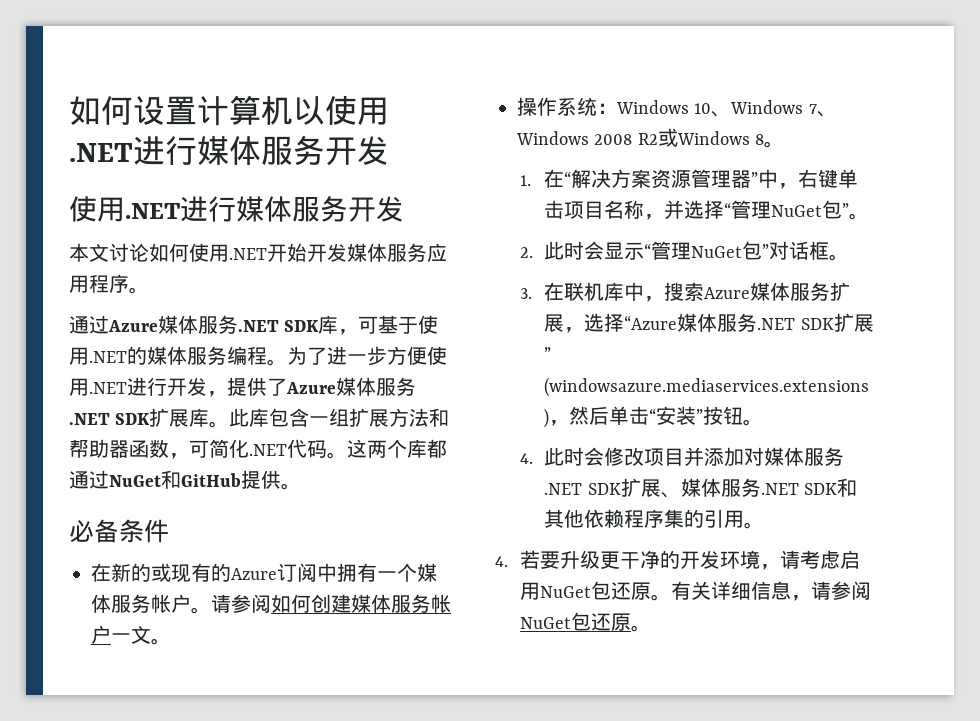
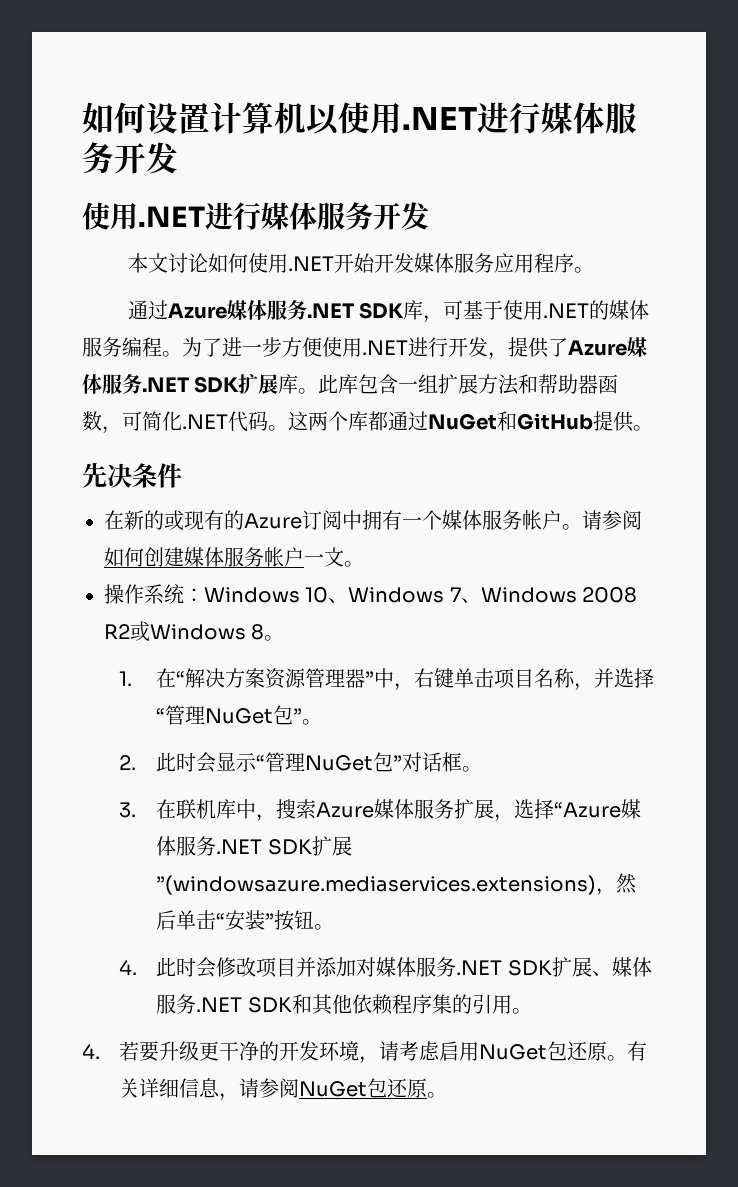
- 必备条件
+ 先决条件
- 3.在联机库中，搜索Azure媒体服务扩展，选择“Azure媒体服务.NET SDK扩展” (windowsazure.mediaservices.extensions )，然后单击“安装”按钮。
+ 3.在联机库中，搜索Azure媒体服务扩展，选择“Azure媒体服务.NET SDK扩展”(windowsazure.mediaservices.extensions)，然后单击“安装”按钮。

